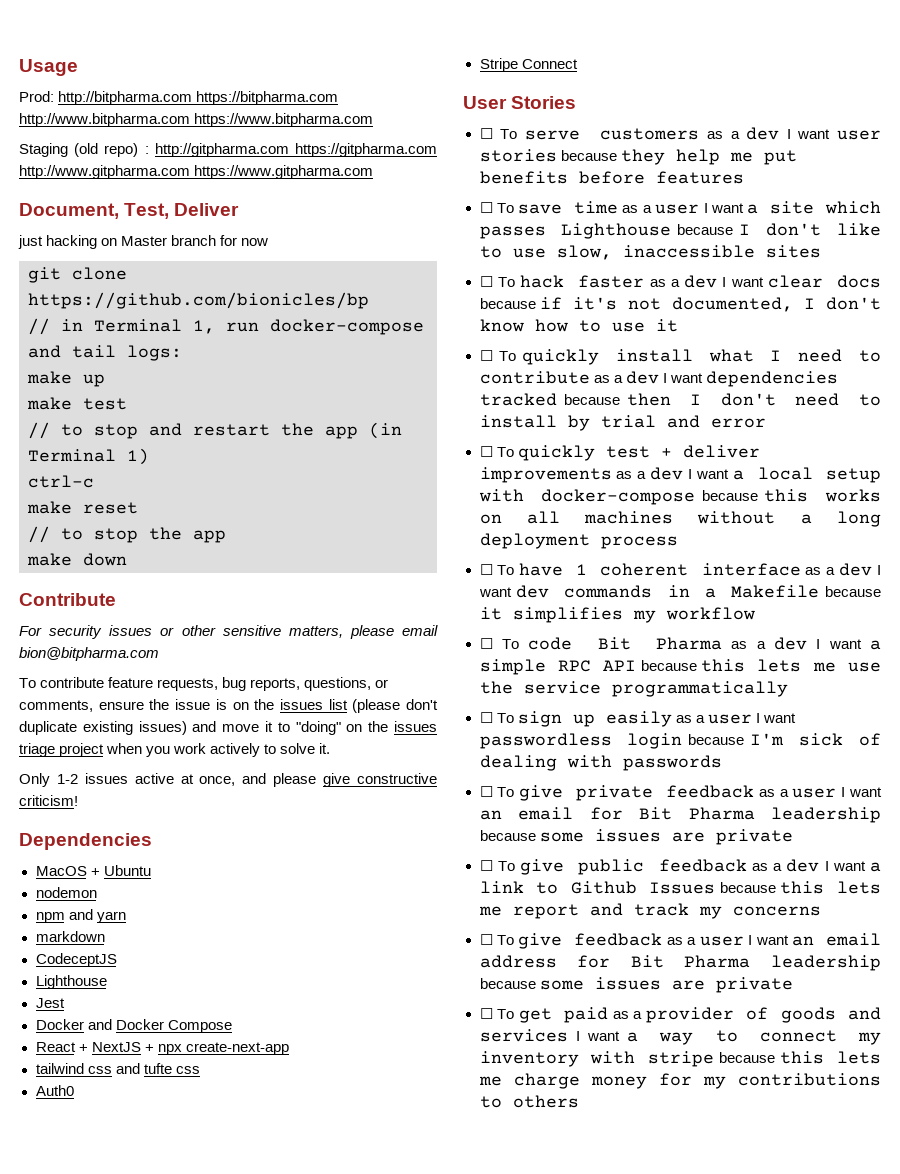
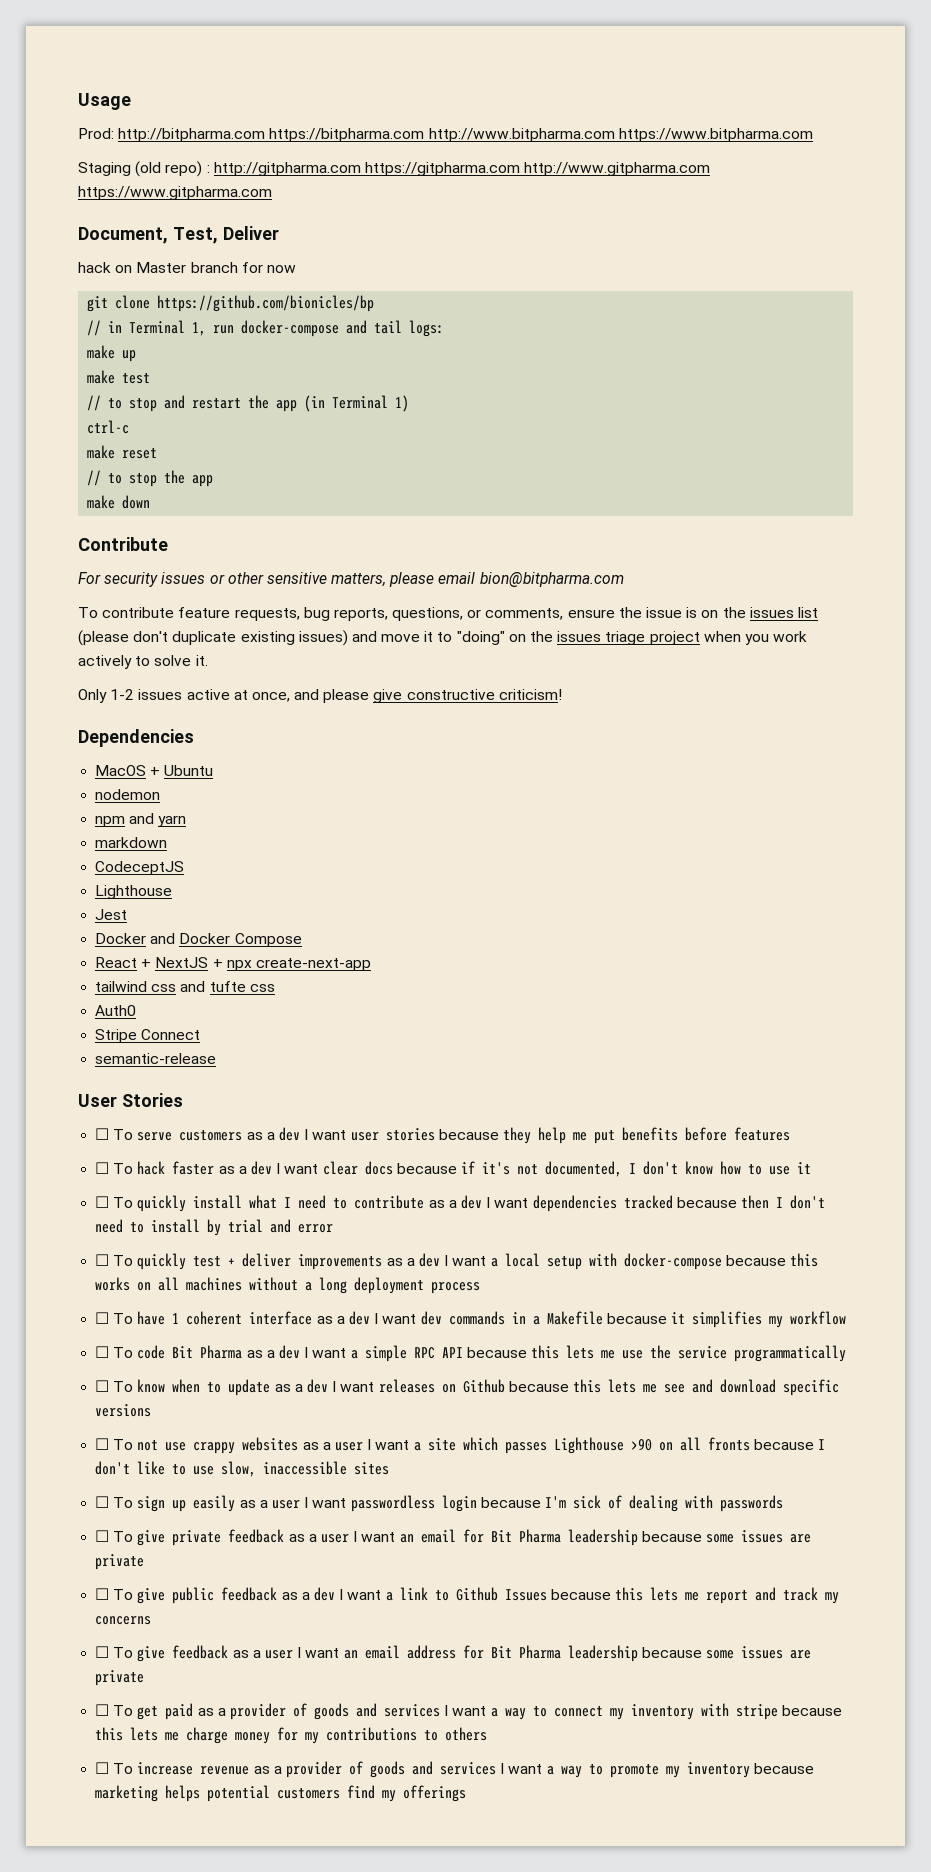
- just hacking on Master branch for now
+ hack on Master branch for now
+ semantic-release
- ☐ To save time as a user I want a site which passes Lighthouse because I don't like to use slow, inaccessible sites
+ ☐ To know when to update as a dev I want releases on Github because this lets me see and download specific versions
+ ☐ To not use crappy websites as a user I want a site which passes Lighthouse >90 on all fronts because I don't like to use slow, inaccessible sites
+ ☐ To increase revenue as a provider of goods and services I want a way to promote my inventory because marketing helps potential customers find my offerings

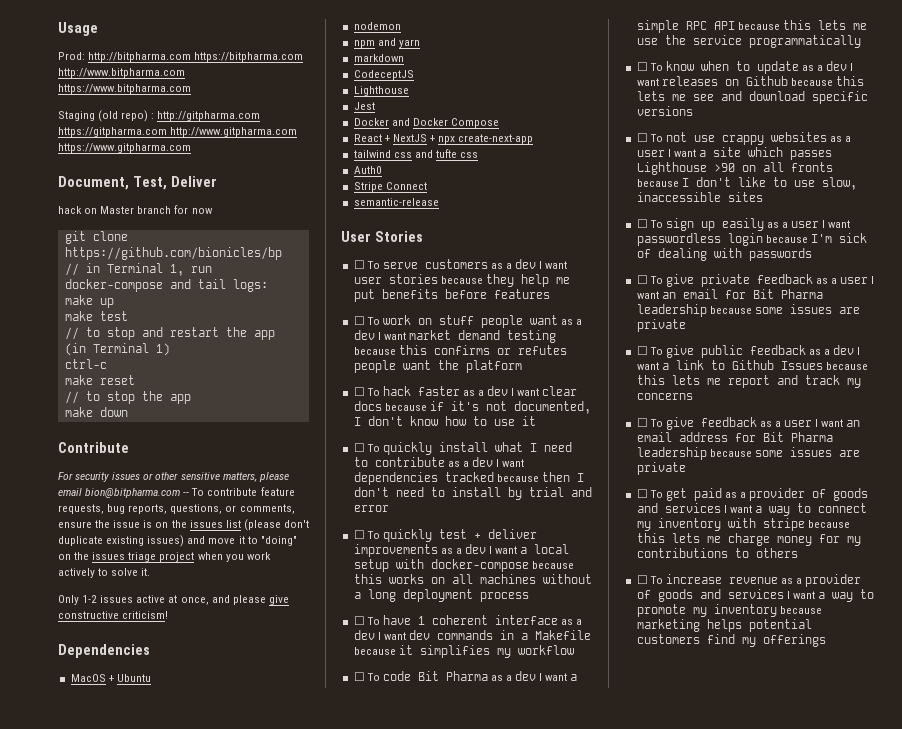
- For security issues or other sensitive matters, please email bion@bitpharma.com
- To contribute feature requests, bug reports, questions, or comments, ensure the issue is on the issues list (please don't duplicate existing issues) and move it to "doing" on the issues triage project when you work actively to solve it.
+ For security issues or other sensitive matters, please email bion@bitpharma.com -- To contribute feature requests, bug reports, questions, or comments, ensure the issue is on the issues list (please don't duplicate existing issues) and move it to "doing" on the issues triage project when you work actively to solve it.
+ ☐ To work on stuff people want as a dev I want market demand testing because this confirms or refutes people want the platform

